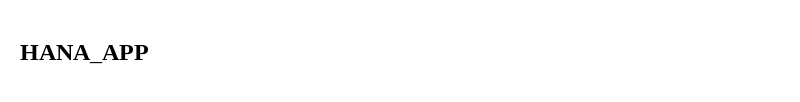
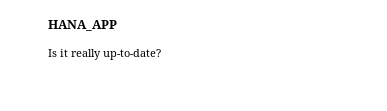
+ Is it really up-to-date?

